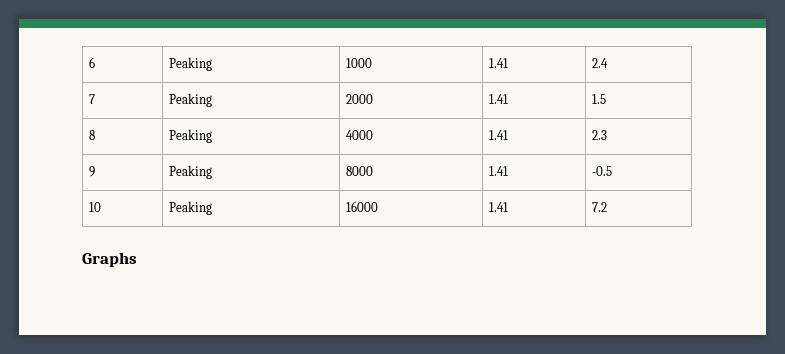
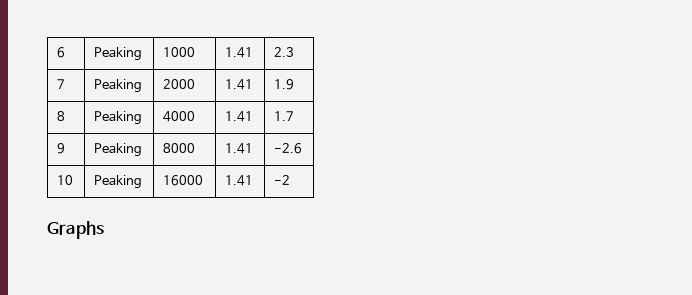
- 6 | Peaking | 1000 | 1.41 | 2.4
+ 6 | Peaking | 1000 | 1.41 | 2.3
- 7 | Peaking | 2000 | 1.41 | 1.5
+ 7 | Peaking | 2000 | 1.41 | 1.9
- 8 | Peaking | 4000 | 1.41 | 2.3
+ 8 | Peaking | 4000 | 1.41 | 1.7
- 9 | Peaking | 8000 | 1.41 | -0.5
+ 9 | Peaking | 8000 | 1.41 | -2.6
- 10 | Peaking | 16000 | 1.41 | 7.2
+ 10 | Peaking | 16000 | 1.41 | -2

